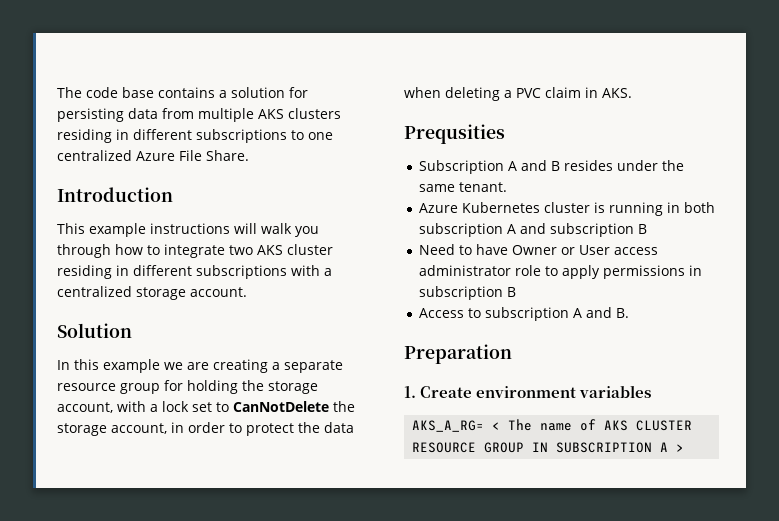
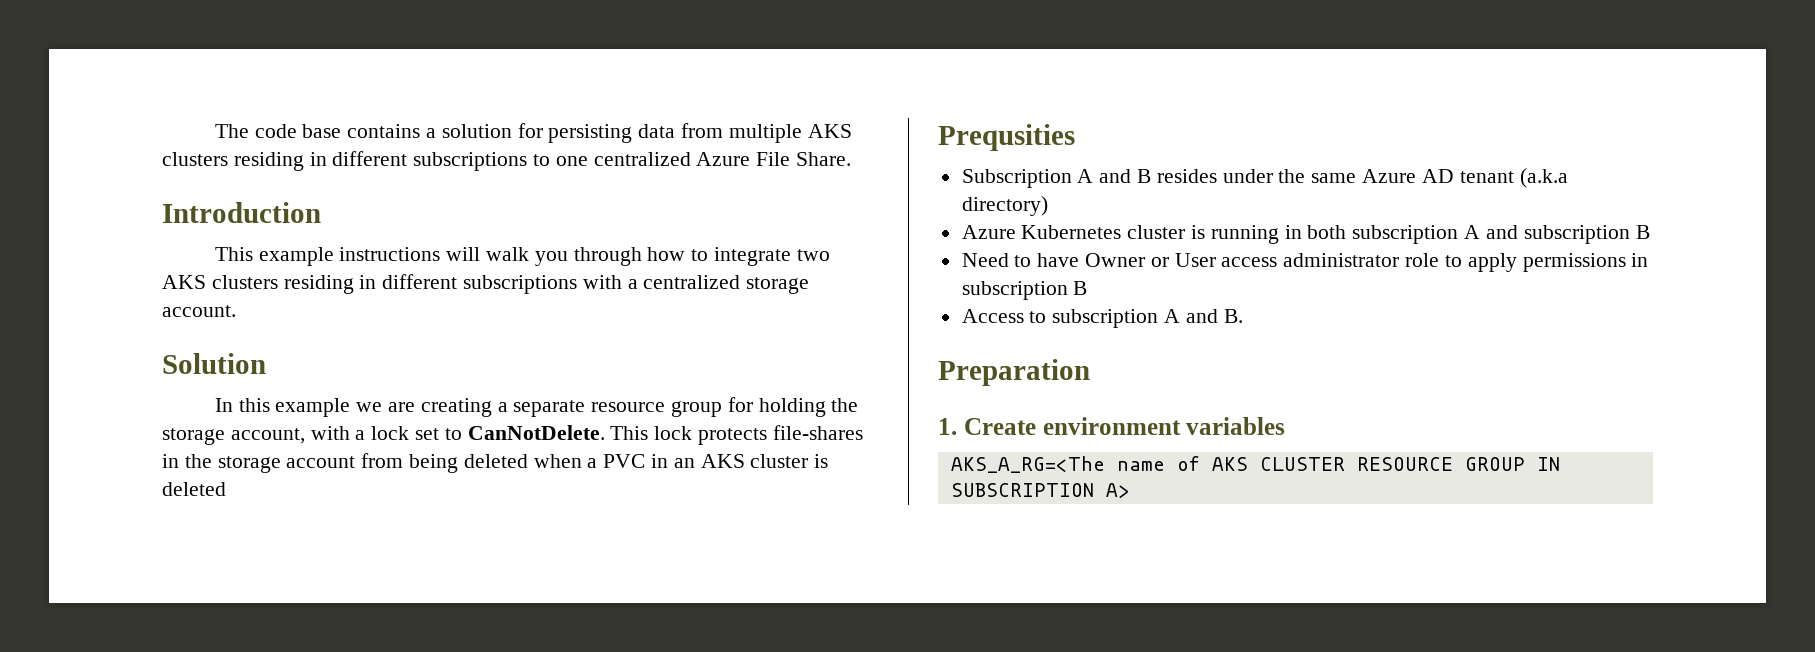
- This example instructions will walk you through how to integrate two AKS cluster residing in different subscriptions with a centralized storage account.
+ This example instructions will walk you through how to integrate two AKS clusters residing in different subscriptions with a centralized storage account.
- In this example we are creating a separate resource group for holding the storage account, with a lock set to CanNotDelete the storage account, in order to protect the data when deleting a PVC claim in AKS.
+ In this example we are creating a separate resource group for holding the storage account, with a lock set to CanNotDelete. This lock protects file-shares in the storage account from being deleted when a PVC in an AKS cluster is deleted
- Subscription A and B resides under the same tenant.
+ Subscription A and B resides under the same Azure AD tenant (a.k.a directory)
- AKS_A_RG= < The name of AKS CLUSTER RESOURCE GROUP IN SUBSCRIPTION A >
+ AKS_A_RG=<The name of AKS CLUSTER RESOURCE GROUP IN SUBSCRIPTION A>

